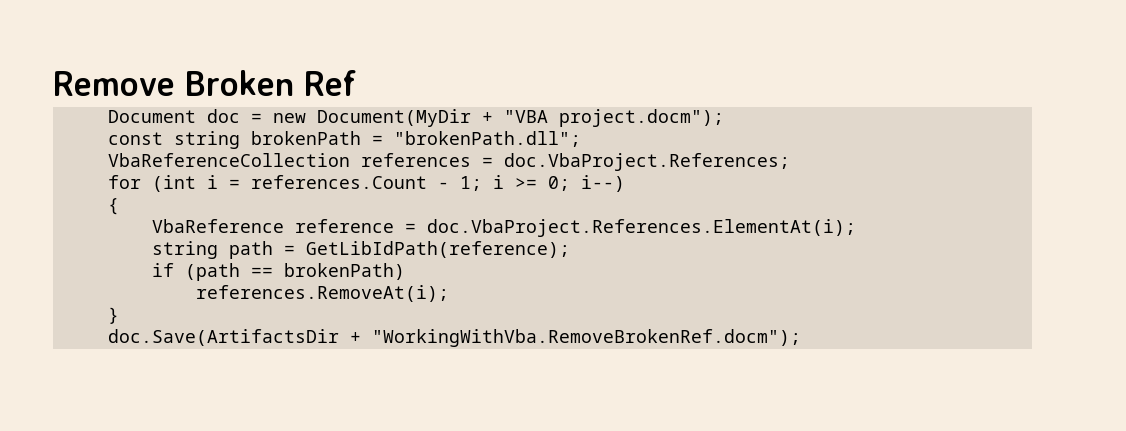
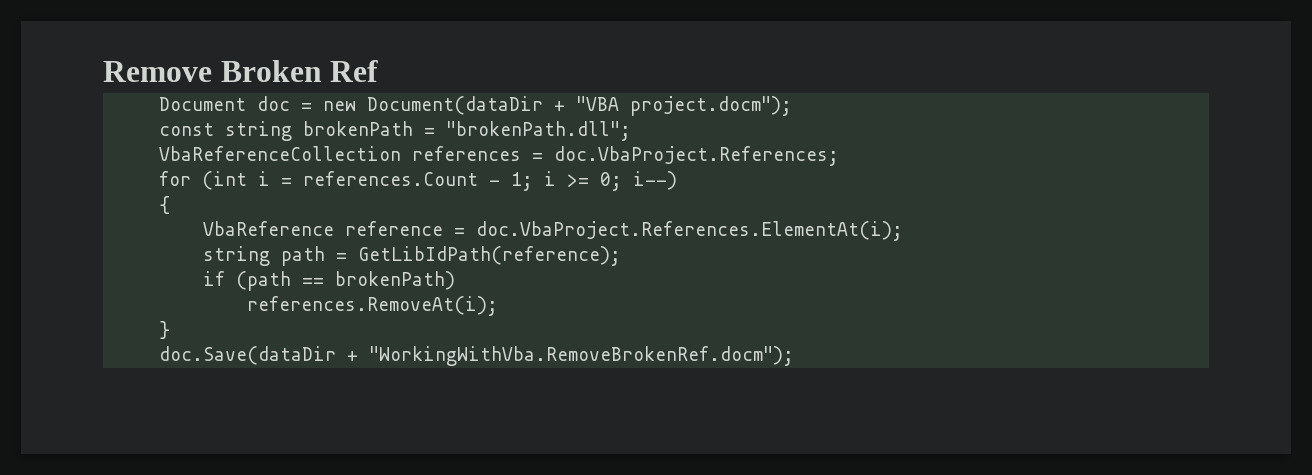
- Document doc = new Document(MyDir + "VBA project.docm");
+ Document doc = new Document(dataDir + "VBA project.docm");
- doc.Save(ArtifactsDir + "WorkingWithVba.RemoveBrokenRef.docm");
+ doc.Save(dataDir + "WorkingWithVba.RemoveBrokenRef.docm");

